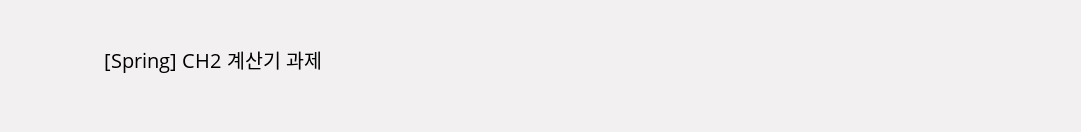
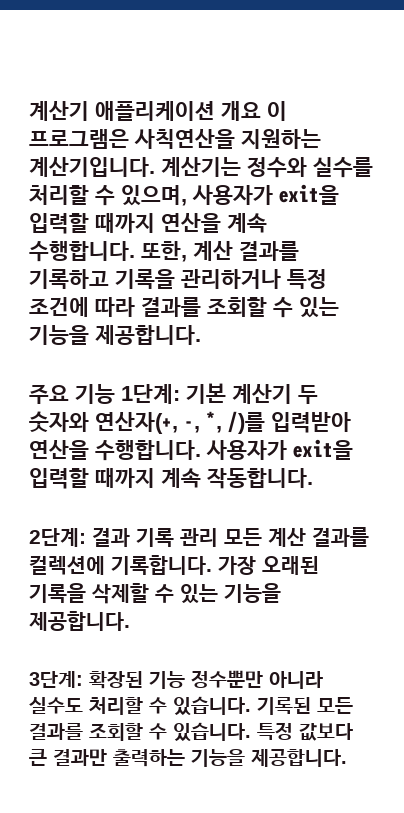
- [Spring] CH2 계산기 과제
+ 계산기 애플리케이션 개요 이 프로그램은 사칙연산을 지원하는 계산기입니다. 계산기는 정수와 실수를 처리할 수 있으며, 사용자가 exit을 입력할 때까지 연산을 계속 수행합니다. 또한, 계산 결과를 기록하고 기록을 관리하거나 특정 조건에 따라 결과를 조회할 수 있는 기능을 제공합니다.
+ 주요 기능 1단계: 기본 계산기 두 숫자와 연산자(+, -, *, /)를 입력받아 연산을 수행합니다. 사용자가 exit을 입력할 때까지 계속 작동합니다.
+ 2단계: 결과 기록 관리 모든 계산 결과를 컬렉션에 기록합니다. 가장 오래된 기록을 삭제할 수 있는 기능을 제공합니다.
+ 3단계: 확장된 기능 정수뿐만 아니라 실수도 처리할 수 있습니다. 기록된 모든 결과를 조회할 수 있습니다. 특정 값보다 큰 결과만 출력하는 기능을 제공합니다.

